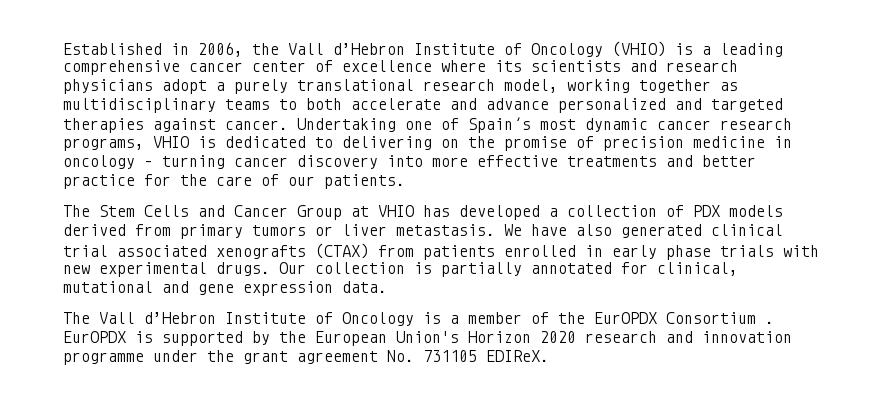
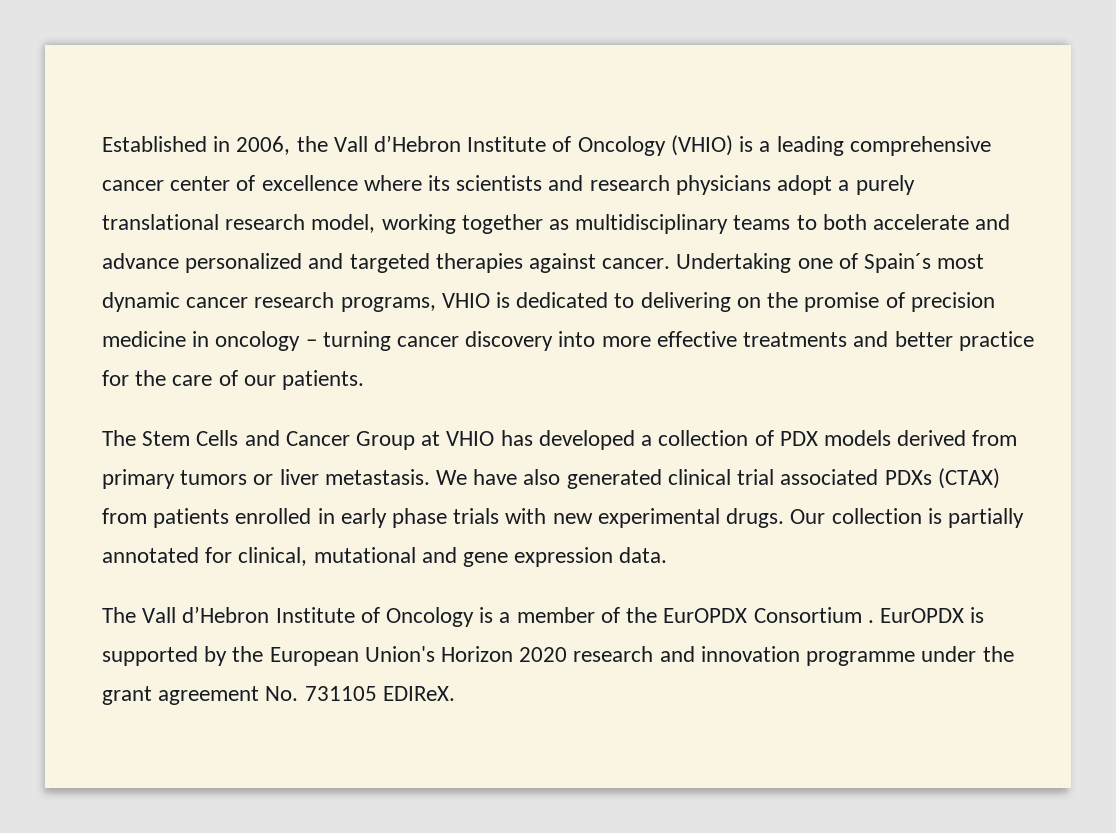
- We have also generated clinical trial associated xenografts (CTAX) from patients enrolled in early phase trials with new experimental drugs.
+ We have also generated clinical trial associated PDXs (CTAX) from patients enrolled in early phase trials with new experimental drugs.

